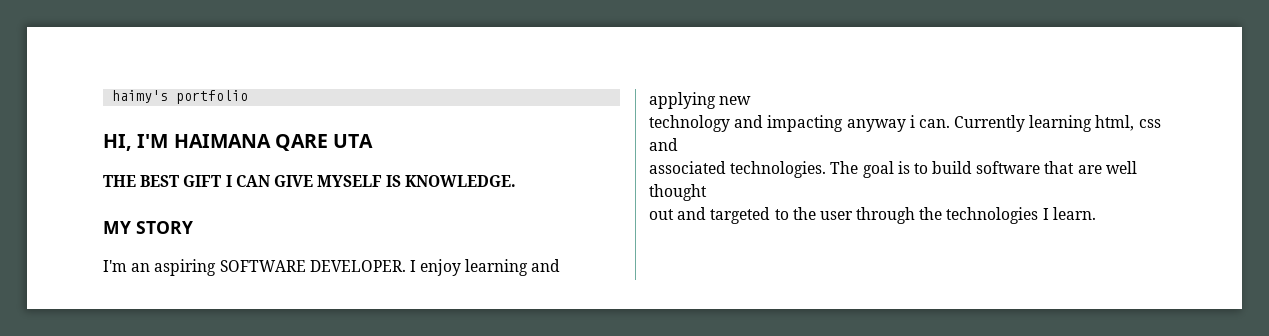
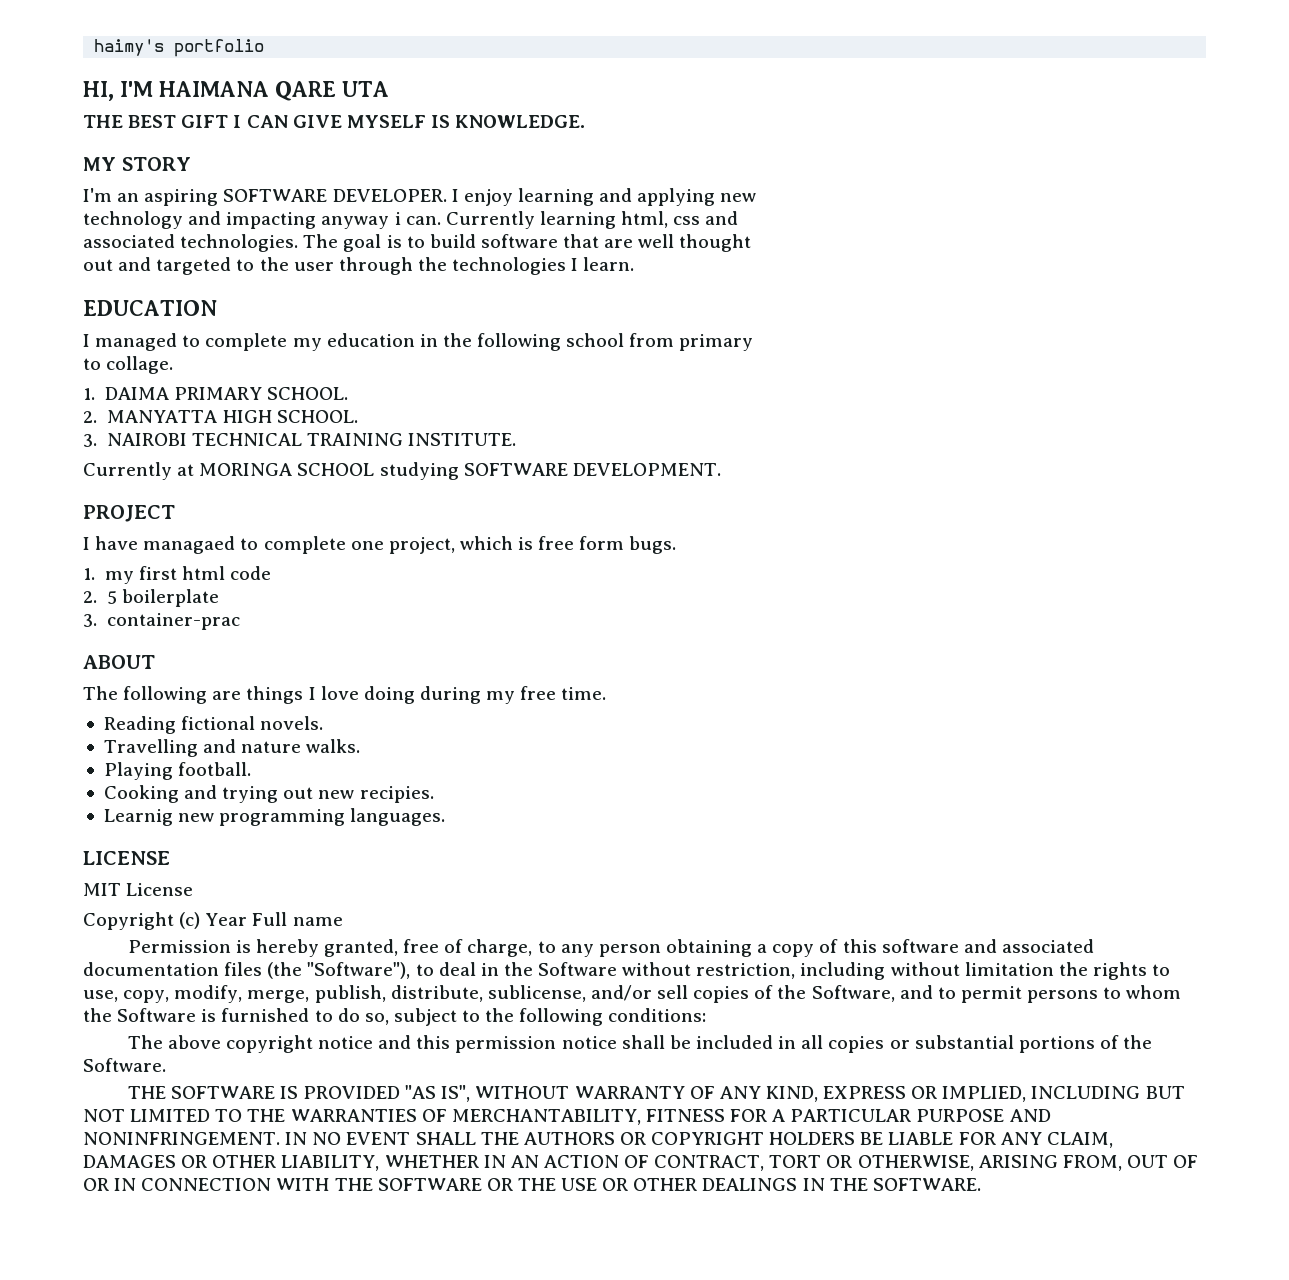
+ EDUCATION
+ I managed to complete my education in the following school from primary
+ to collage.
+ 1. DAIMA PRIMARY SCHOOL.
+ 2. MANYATTA HIGH SCHOOL.
+ 3. NAIROBI TECHNICAL TRAINING INSTITUTE.
+ Currently at MORINGA SCHOOL studying SOFTWARE DEVELOPMENT.
+ PROJECT
+ I have managaed to complete one project, which is free form bugs.
+ 1. my first html code
+ 2. 5 boilerplate
+ 3. container-prac
+ ABOUT
+ The following are things I love doing during my free time.
+ Reading fictional novels.
+ Travelling and nature walks.
+ Playing football.
+ Cooking and trying out new recipies.
+ Learnig new programming languages.
+ LICENSE
+ MIT License
+ Copyright (c) Year Full name
+ Permission is hereby granted, free of charge, to any person obtaining a copy of this software and associated documentation files (the "Software"), to deal in the Software without restriction, including without limitation the rights to use, copy, modify, merge, publish, distribute, sublicense, and/or sell copies of the Software, and to permit persons to whom the Software is furnished to do so, subject to the following conditions:
+ The above copyright notice and this permission notice shall be included in all copies or substantial portions of the Software.
+ THE SOFTWARE IS PROVIDED "AS IS", WITHOUT WARRANTY OF ANY KIND, EXPRESS OR IMPLIED, INCLUDING BUT NOT LIMITED TO THE WARRANTIES OF MERCHANTABILITY, FITNESS FOR A PARTICULAR PURPOSE AND NONINFRINGEMENT. IN NO EVENT SHALL THE AUTHORS OR COPYRIGHT HOLDERS BE LIABLE FOR ANY CLAIM, DAMAGES OR OTHER LIABILITY, WHETHER IN AN ACTION OF CONTRACT, TORT OR OTHERWISE, ARISING FROM, OUT OF OR IN CONNECTION WITH THE SOFTWARE OR THE USE OR OTHER DEALINGS IN THE SOFTWARE.

